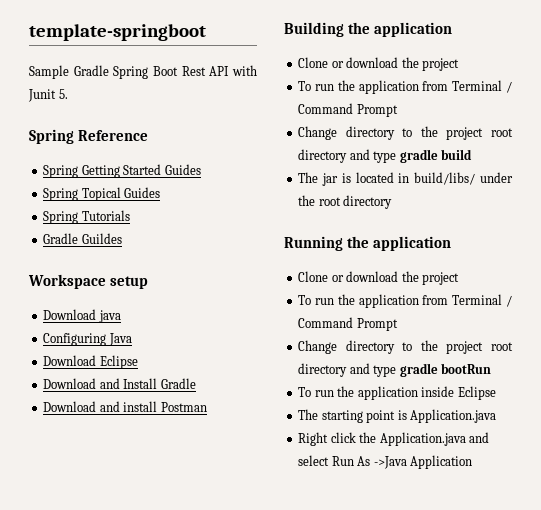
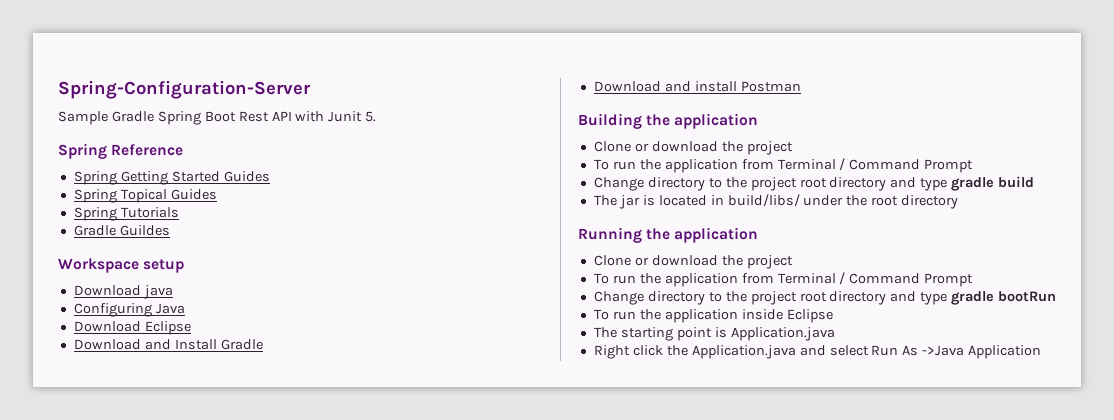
- template-springboot
+ Spring-Configuration-Server

